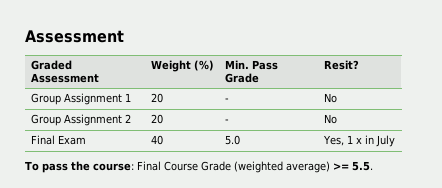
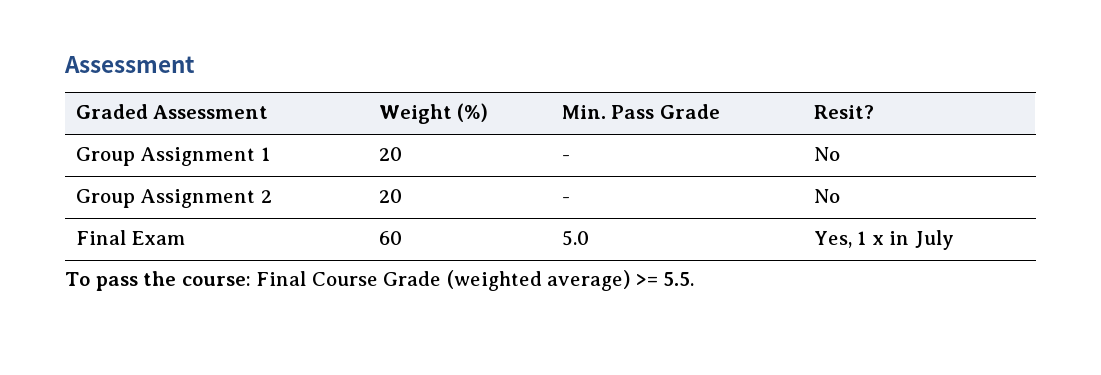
- Final Exam | 40 | 5.0 | Yes, 1 x in July
+ Final Exam | 60 | 5.0 | Yes, 1 x in July

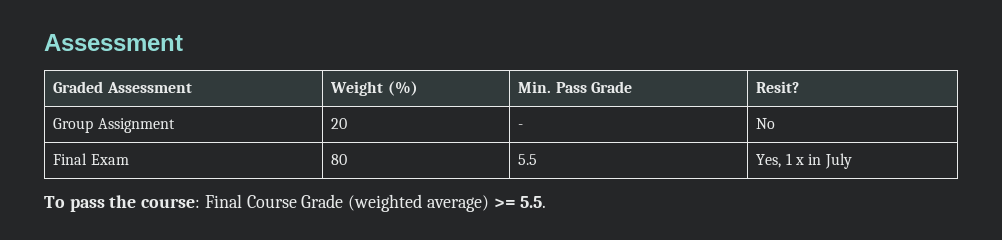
- Group Assignment 1 | 20 | - | No
- Group Assignment 2 | 20 | - | No
+ Group Assignment | 20 | - | No
- Final Exam | 60 | 5.0 | Yes, 1 x in July
+ Final Exam | 80 | 5.5 | Yes, 1 x in July

